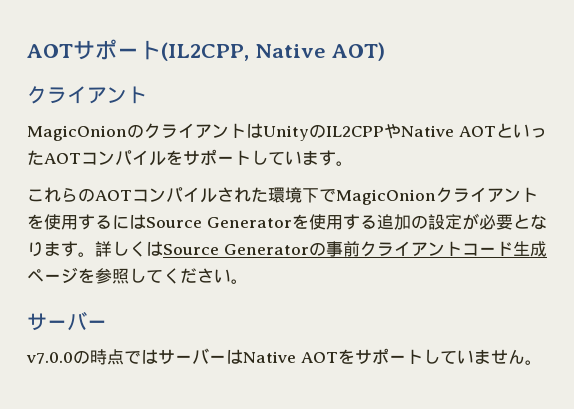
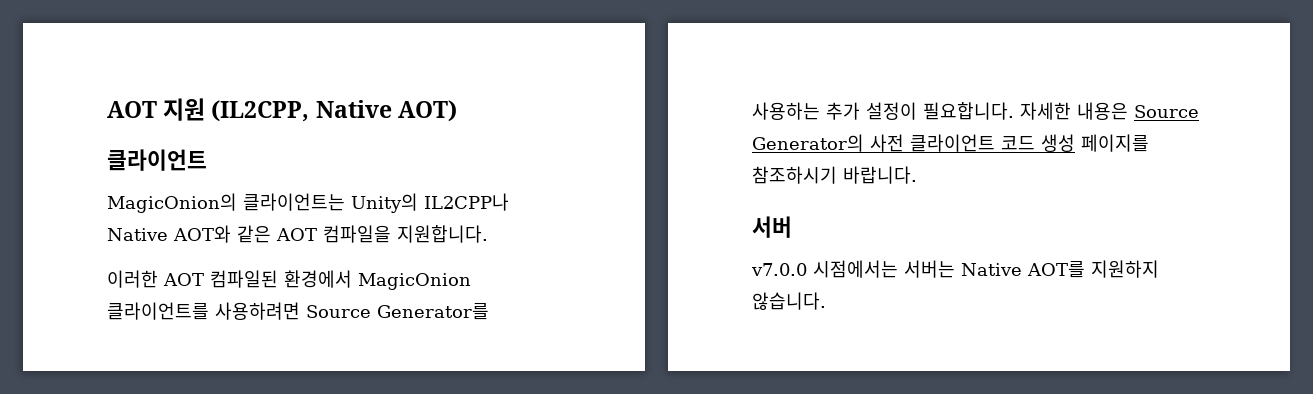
- AOTサポート(IL2CPP, Native AOT)
- クライアント
- MagicOnionのクライアントはUnityのIL2CPPやNative AOTといったAOTコンパイルをサポートしています。
- これらのAOTコンパイルされた環境下でMagicOnionクライアントを使用するにはSource Generatorを使用する追加の設定が必要となります。詳しくはSource Generatorの事前クライアントコード生成ページを参照してください。
- サーバー
- v7.0.0の時点ではサーバーはNative AOTをサポートしていません。
+ AOT 지원 (IL2CPP, Native AOT)
+ 클라이언트
+ MagicOnion의 클라이언트는 Unity의 IL2CPP나 Native AOT와 같은 AOT 컴파일을 지원합니다.
+ 이러한 AOT 컴파일된 환경에서 MagicOnion 클라이언트를 사용하려면 Source Generator를 사용하는 추가 설정이 필요합니다. 자세한 내용은 Source Generator의 사전 클라이언트 코드 생성 페이지를 참조하시기 바랍니다.
+ 서버
+ v7.0.0 시점에서는 서버는 Native AOT를 지원하지 않습니다.

